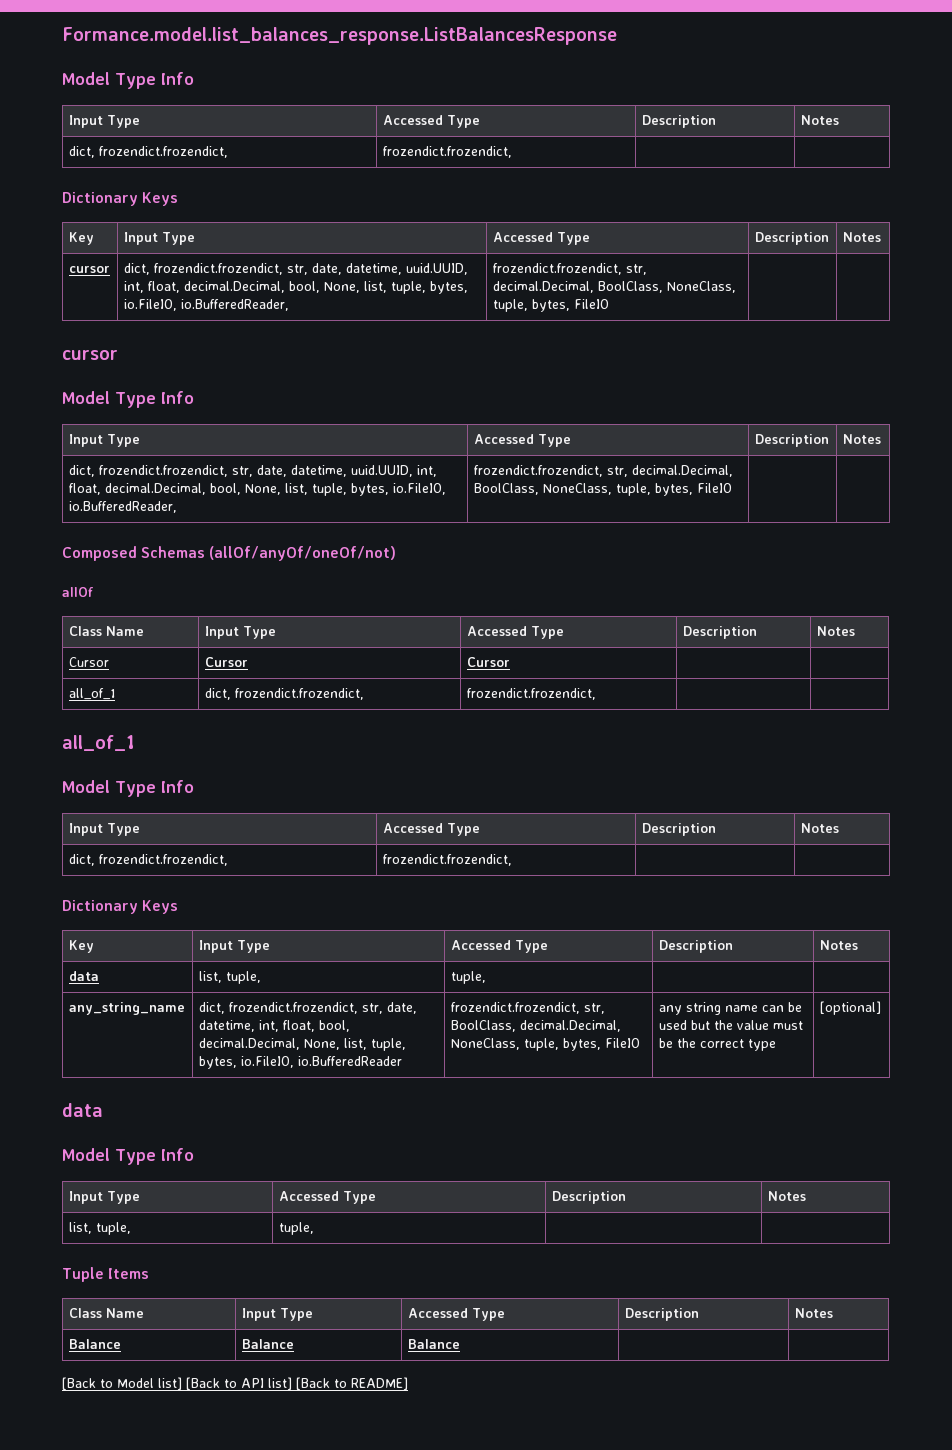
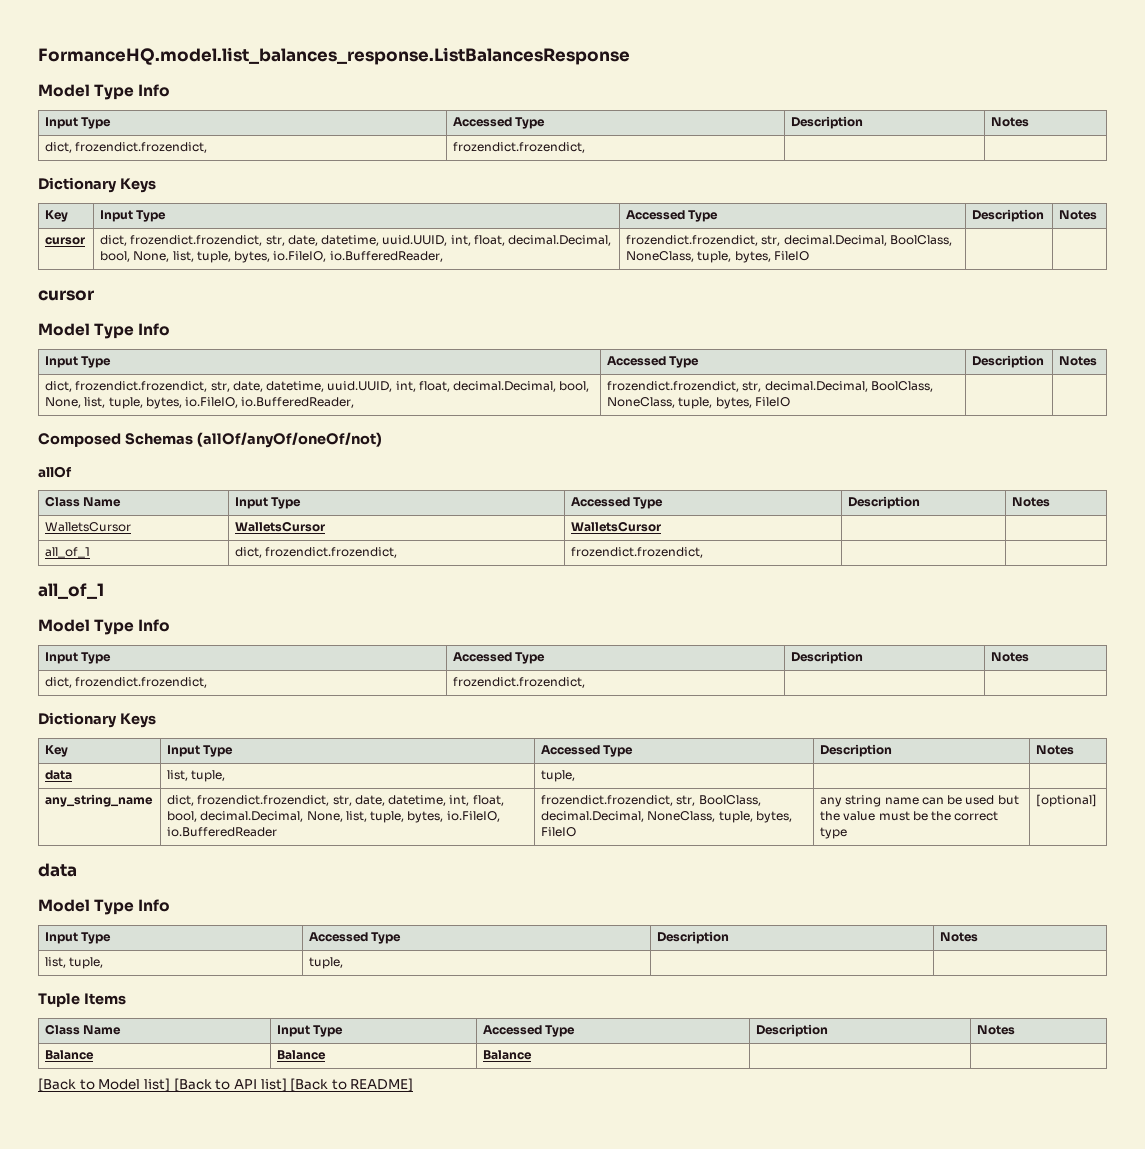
- Formance.model.list_balances_response.ListBalancesResponse
+ FormanceHQ.model.list_balances_response.ListBalancesResponse
- Cursor | Cursor | Cursor | |
+ WalletsCursor | WalletsCursor | WalletsCursor | |

